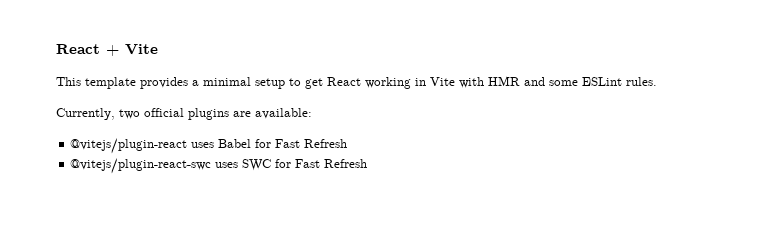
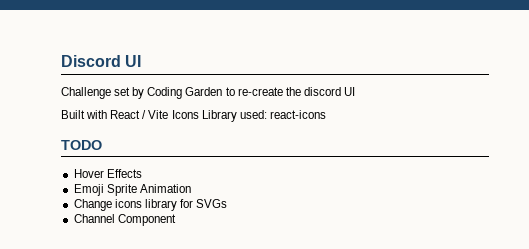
- React + Vite
- This template provides a minimal setup to get React working in Vite with HMR and some ESLint rules.
- Currently, two official plugins are available:
- @vitejs/plugin-react uses Babel for Fast Refresh
- @vitejs/plugin-react-swc uses SWC for Fast Refresh
+ Discord UI
+ Challenge set by Coding Garden to re-create the discord UI
+ Built with React / Vite Icons Library used: react-icons
+ TODO
+ Hover Effects
+ Emoji Sprite Animation
+ Change icons library for SVGs
+ Channel Component

